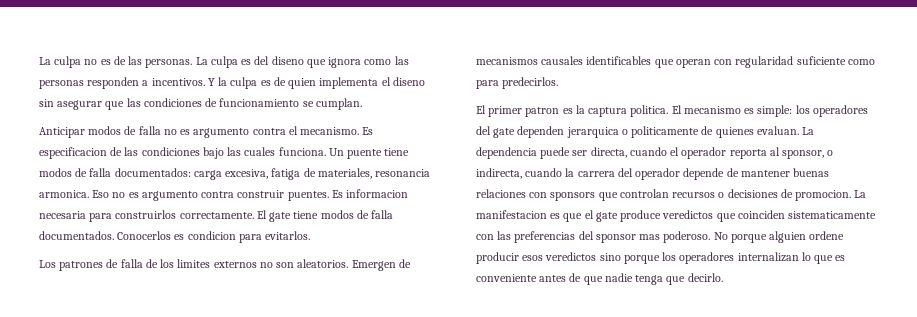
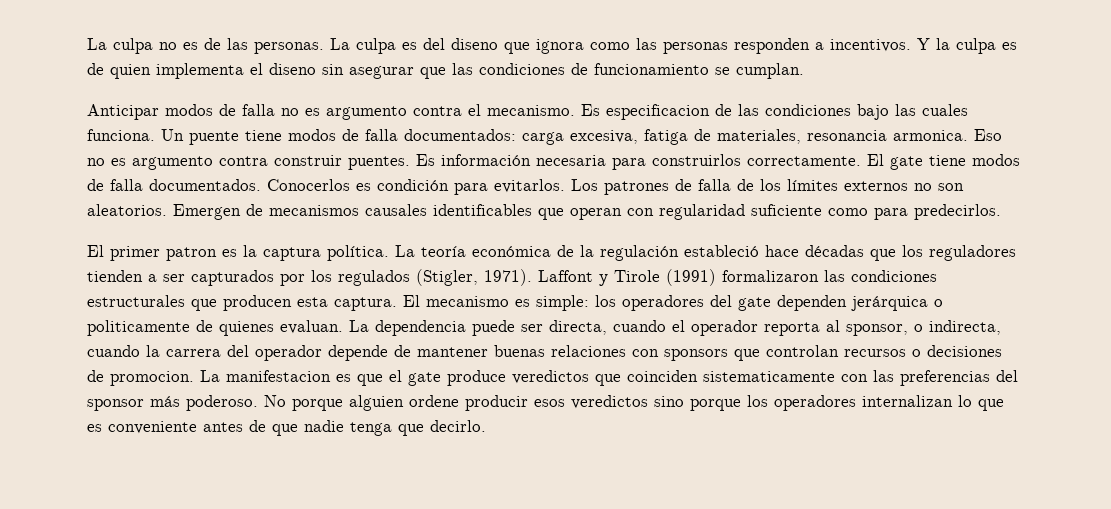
- Es informacion necesaria para construirlos correctamente.
+ Es información necesaria para construirlos correctamente.
- Conocerlos es condicion para evitarlos.
- Los patrones de falla de los limites externos no son aleatorios.
+ Conocerlos es condición para evitarlos. Los patrones de falla de los límites externos no son aleatorios.
- El primer patron es la captura politica.
+ El primer patron es la captura política. La teoría económica de la regulación estableció hace décadas que los reguladores tienden a ser capturados por los regulados (Stigler, 1971). Laffont y Tirole (1991) formalizaron las condiciones estructurales que producen esta captura.
- El mecanismo es simple: los operadores del gate dependen jerarquica o politicamente de quienes evaluan.
+ El mecanismo es simple: los operadores del gate dependen jerárquica o politicamente de quienes evaluan.
- La manifestacion es que el gate produce veredictos que coinciden sistematicamente con las preferencias del sponsor mas poderoso.
+ La manifestacion es que el gate produce veredictos que coinciden sistematicamente con las preferencias del sponsor más poderoso.

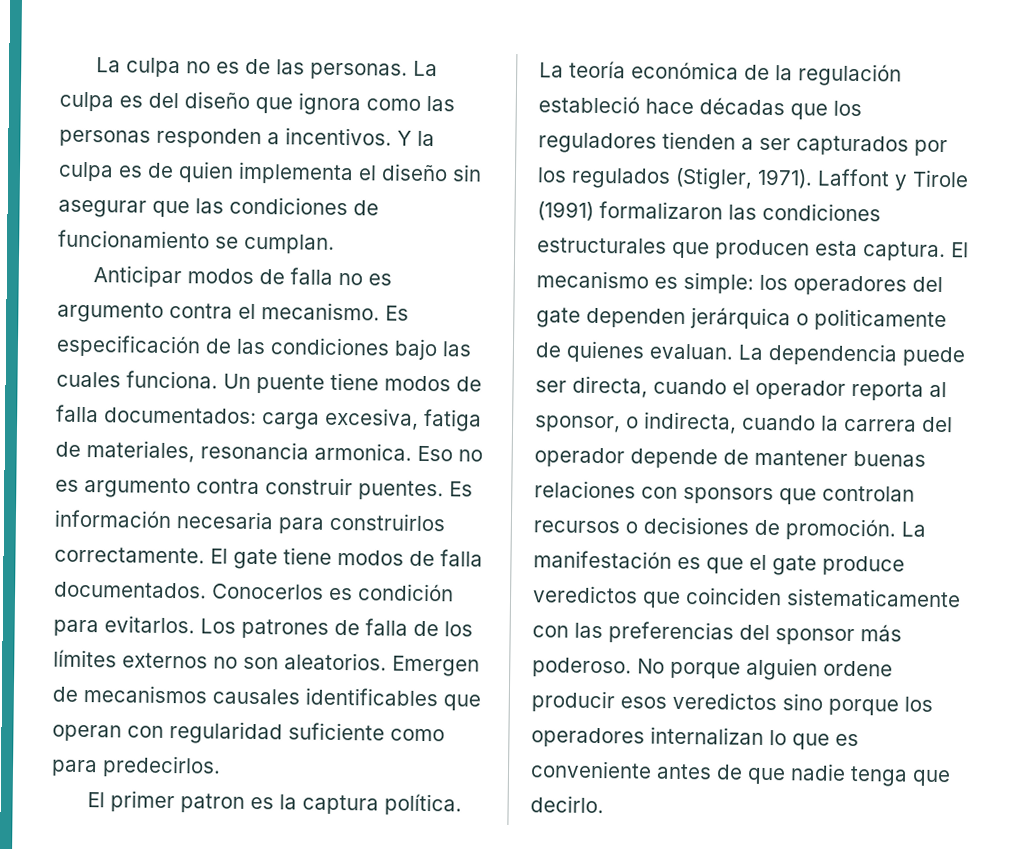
- La culpa es del diseno que ignora como las personas responden a incentivos.
+ La culpa es del diseño que ignora como las personas responden a incentivos.
- Y la culpa es de quien implementa el diseno sin asegurar que las condiciones de funcionamiento se cumplan.
+ Y la culpa es de quien implementa el diseño sin asegurar que las condiciones de funcionamiento se cumplan.
- Es especificacion de las condiciones bajo las cuales funciona.
+ Es especificación de las condiciones bajo las cuales funciona.
- La dependencia puede ser directa, cuando el operador reporta al sponsor, o indirecta, cuando la carrera del operador depende de mantener buenas relaciones con sponsors que controlan recursos o decisiones de promocion. La manifestacion es que el gate produce veredictos que coinciden sistematicamente con las preferencias del sponsor más poderoso.
+ La dependencia puede ser directa, cuando el operador reporta al sponsor, o indirecta, cuando la carrera del operador depende de mantener buenas relaciones con sponsors que controlan recursos o decisiones de promoción. La manifestación es que el gate produce veredictos que coinciden sistematicamente con las preferencias del sponsor más poderoso.

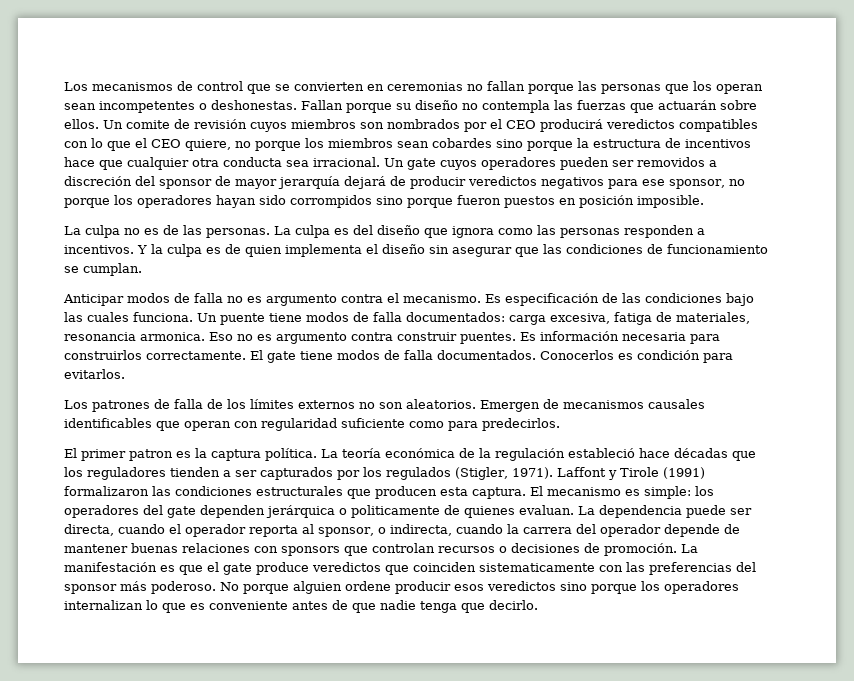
+ Los mecanismos de control que se convierten en ceremonias no fallan porque las personas que los operan sean incompetentes o deshonestas. Fallan porque su diseño no contempla las fuerzas que actuarán sobre ellos. Un comite de revisión cuyos miembros son nombrados por el CEO producirá veredictos compatibles con lo que el CEO quiere, no porque los miembros sean cobardes sino porque la estructura de incentivos hace que cualquier otra conducta sea irracional. Un gate cuyos operadores pueden ser removidos a discreción del sponsor de mayor jerarquía dejará de producir veredictos negativos para ese sponsor, no porque los operadores hayan sido corrompidos sino porque fueron puestos en posición imposible.
- Conocerlos es condición para evitarlos. Los patrones de falla de los límites externos no son aleatorios.
+ Conocerlos es condición para evitarlos.
+ Los patrones de falla de los límites externos no son aleatorios.

